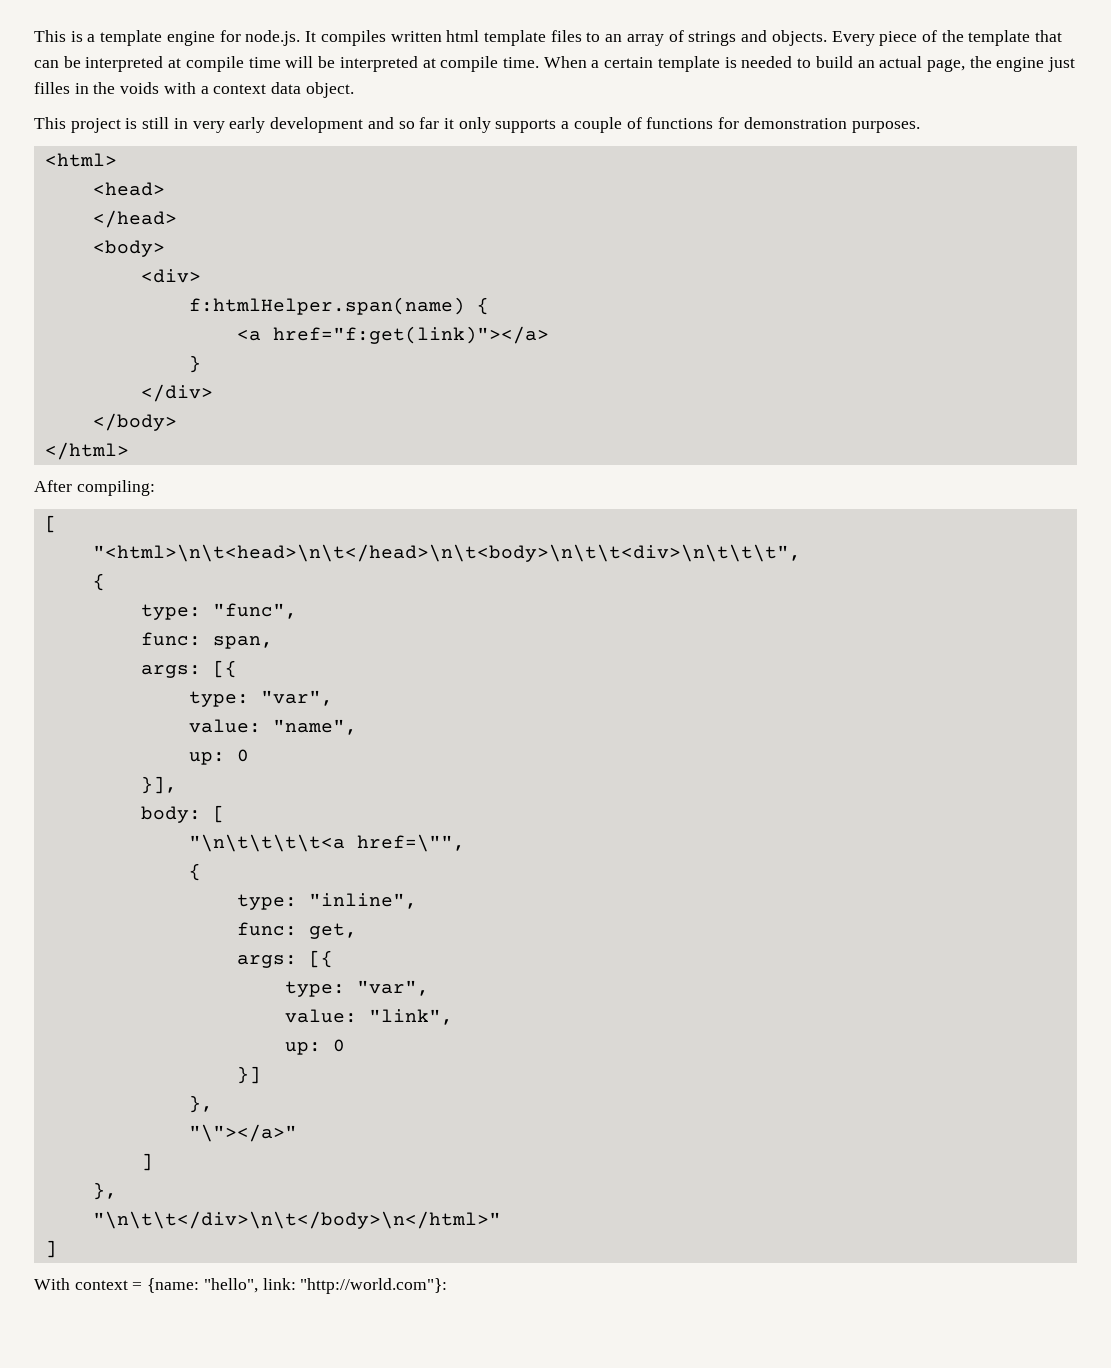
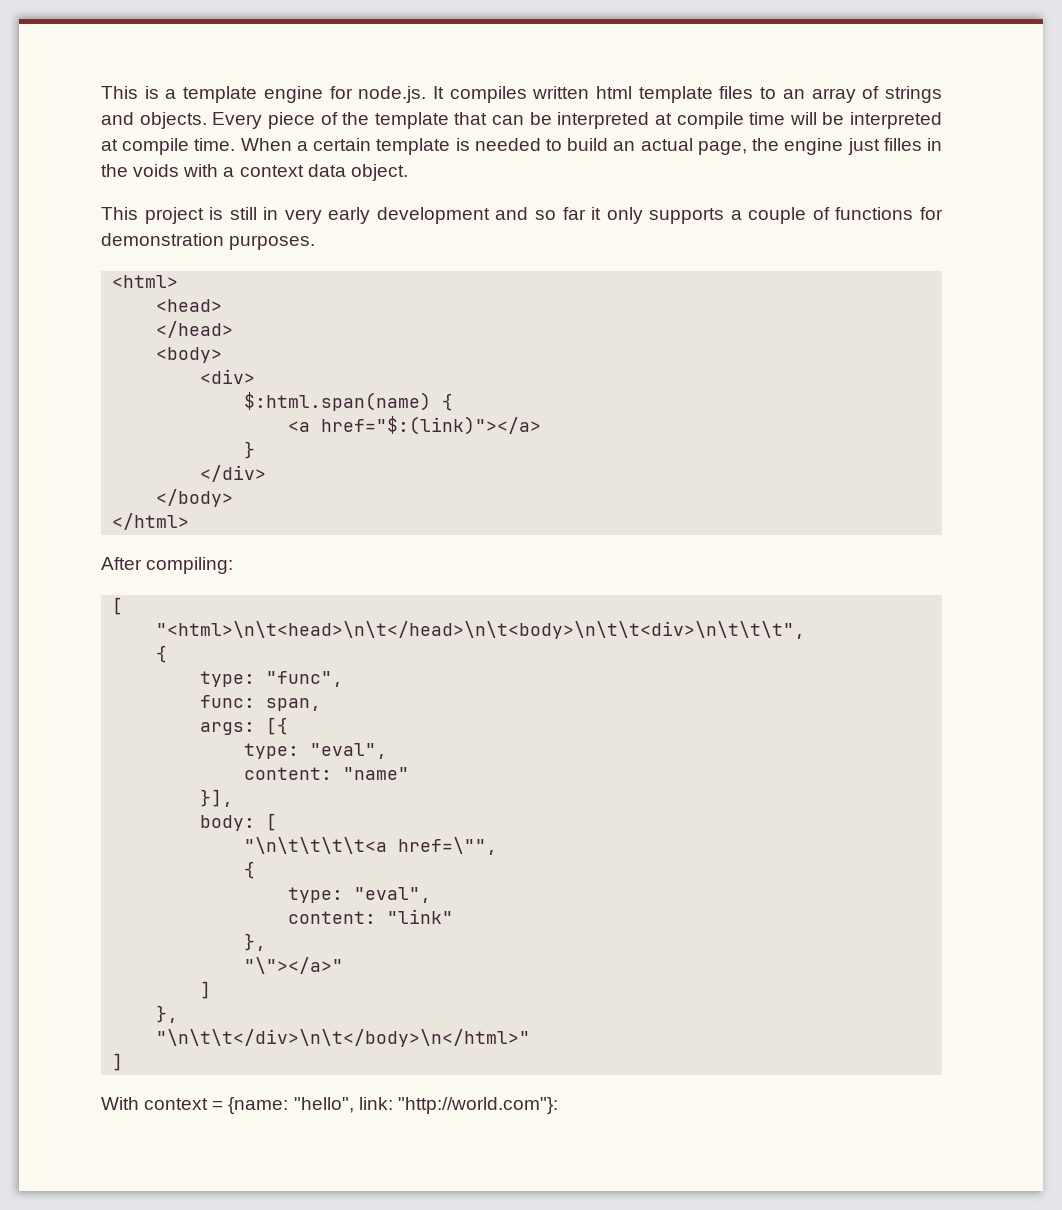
- f:htmlHelper.span(name) {
+ $:html.span(name) {
- <a href="f:get(link)"></a>
+ <a href="$:(link)"></a>
  func: span,
  args: [{
- type: "var",
- value: "name",
- up: 0
+ type: "eval",
+ content: "name"
  "\n\t\t\t\t<a href=\"",
  {
- type: "inline",
- func: get,
- args: [{
- type: "var",
- value: "link",
- up: 0
- }]
+ type: "eval",
+ content: "link"

